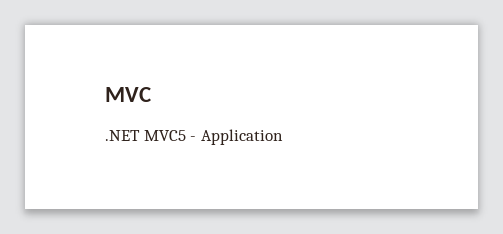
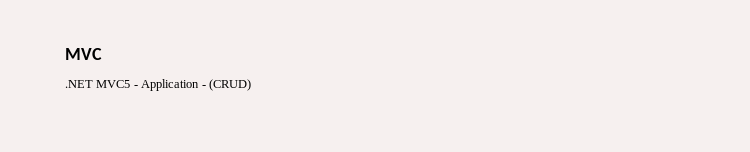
- .NET MVC5 - Application
+ .NET MVC5 - Application - (CRUD)

